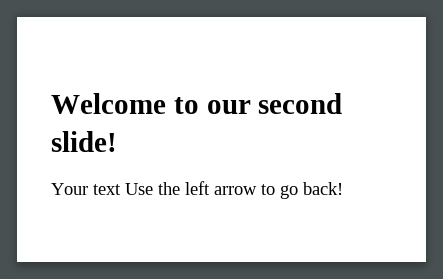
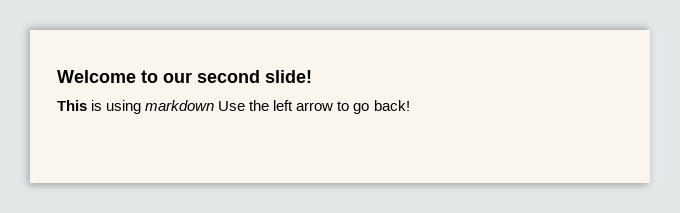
- Your text Use the left arrow to go back!
+ This is using markdown Use the left arrow to go back!

